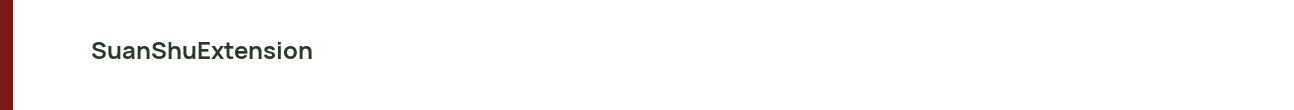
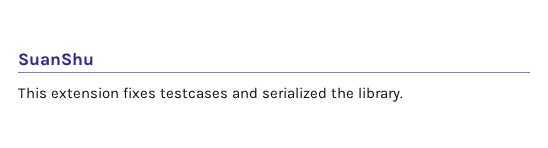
- SuanShuExtension
+ SuanShu
+ This extension fixes testcases and serialized the library.

